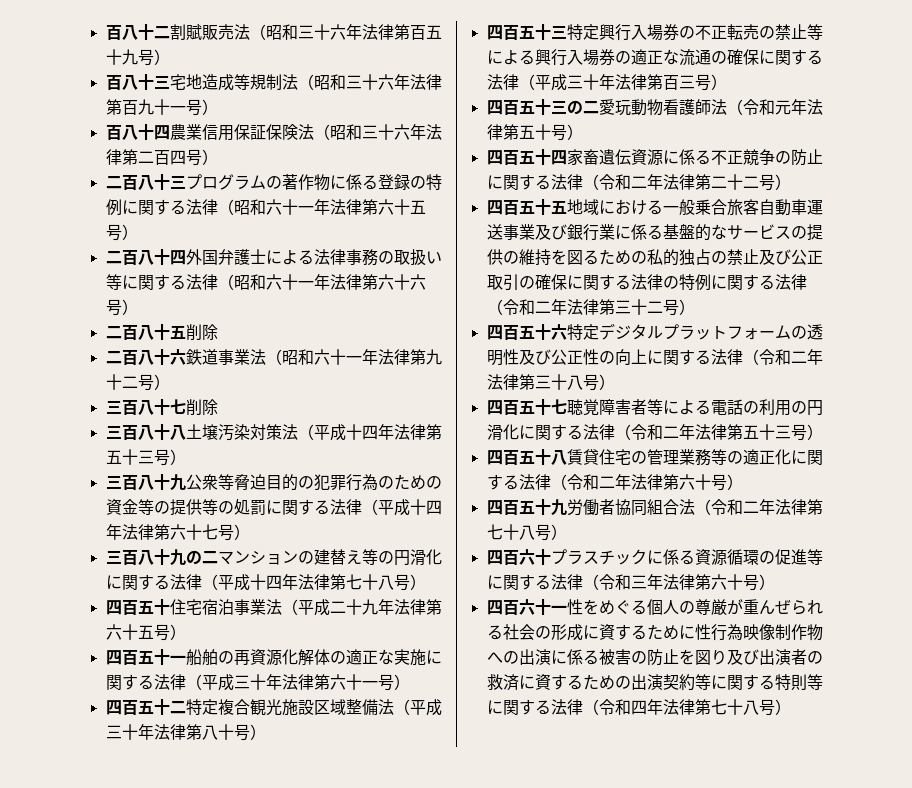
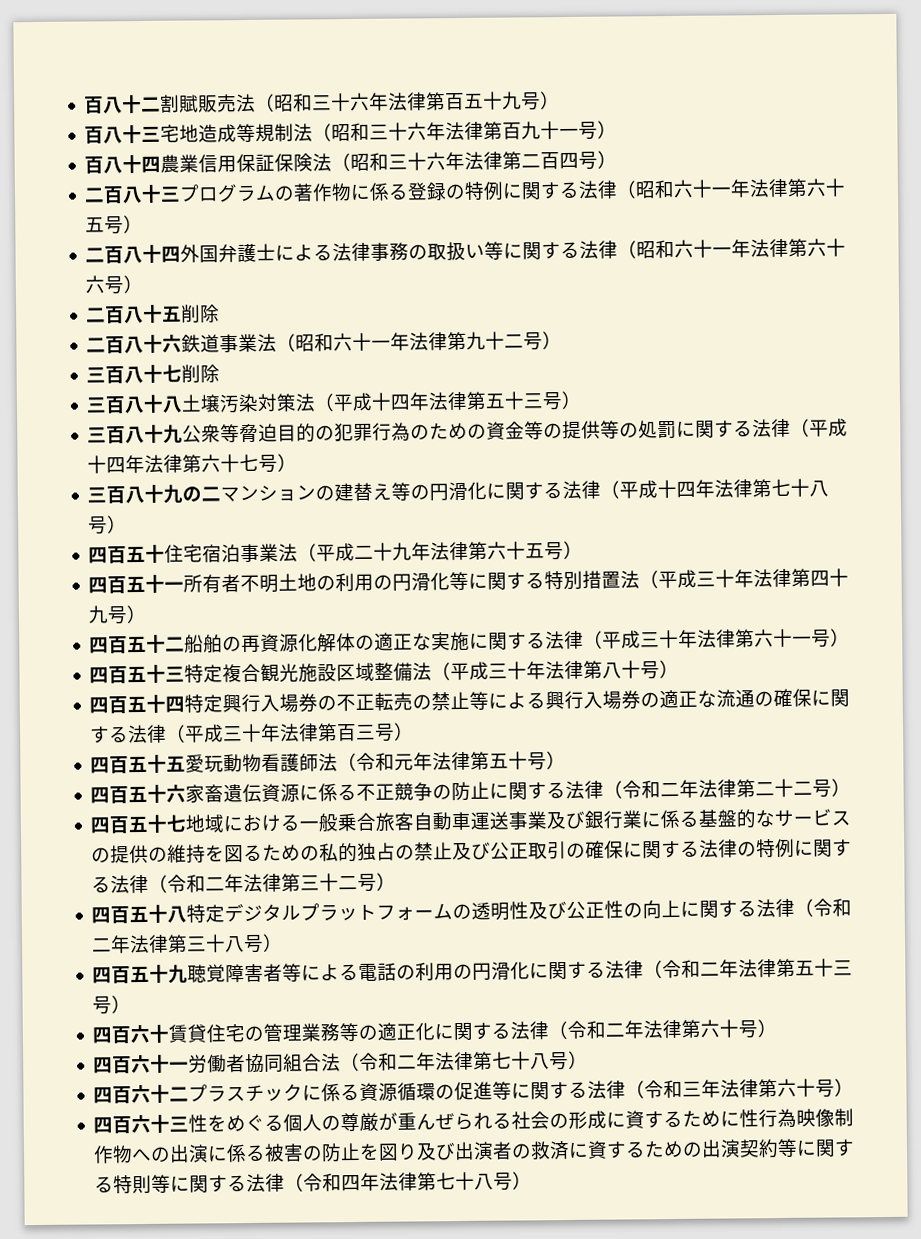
- 四百五十一船舶の再資源化解体の適正な実施に関する法律（平成三十年法律第六十一号）
+ 四百五十一所有者不明土地の利用の円滑化等に関する特別措置法（平成三十年法律第四十九号）
+ 四百五十二船舶の再資源化解体の適正な実施に関する法律（平成三十年法律第六十一号）
- 四百五十二特定複合観光施設区域整備法（平成三十年法律第八十号）
+ 四百五十三特定複合観光施設区域整備法（平成三十年法律第八十号）
- 四百五十三特定興行入場券の不正転売の禁止等による興行入場券の適正な流通の確保に関する法律（平成三十年法律第百三号）
+ 四百五十四特定興行入場券の不正転売の禁止等による興行入場券の適正な流通の確保に関する法律（平成三十年法律第百三号）
- 四百五十三の二愛玩動物看護師法（令和元年法律第五十号）
+ 四百五十五愛玩動物看護師法（令和元年法律第五十号）
- 四百五十四家畜遺伝資源に係る不正競争の防止に関する法律（令和二年法律第二十二号）
+ 四百五十六家畜遺伝資源に係る不正競争の防止に関する法律（令和二年法律第二十二号）
- 四百五十五地域における一般乗合旅客自動車運送事業及び銀行業に係る基盤的なサービスの提供の維持を図るための私的独占の禁止及び公正取引の確保に関する法律の特例に関する法律（令和二年法律第三十二号）
+ 四百五十七地域における一般乗合旅客自動車運送事業及び銀行業に係る基盤的なサービスの提供の維持を図るための私的独占の禁止及び公正取引の確保に関する法律の特例に関する法律（令和二年法律第三十二号）
- 四百五十六特定デジタルプラットフォームの透明性及び公正性の向上に関する法律（令和二年法律第三十八号）
+ 四百五十八特定デジタルプラットフォームの透明性及び公正性の向上に関する法律（令和二年法律第三十八号）
- 四百五十七聴覚障害者等による電話の利用の円滑化に関する法律（令和二年法律第五十三号）
+ 四百五十九聴覚障害者等による電話の利用の円滑化に関する法律（令和二年法律第五十三号）
- 四百五十八賃貸住宅の管理業務等の適正化に関する法律（令和二年法律第六十号）
+ 四百六十賃貸住宅の管理業務等の適正化に関する法律（令和二年法律第六十号）
- 四百五十九労働者協同組合法（令和二年法律第七十八号）
+ 四百六十一労働者協同組合法（令和二年法律第七十八号）
- 四百六十プラスチックに係る資源循環の促進等に関する法律（令和三年法律第六十号）
+ 四百六十二プラスチックに係る資源循環の促進等に関する法律（令和三年法律第六十号）
- 四百六十一性をめぐる個人の尊厳が重んぜられる社会の形成に資するために性行為映像制作物への出演に係る被害の防止を図り及び出演者の救済に資するための出演契約等に関する特則等に関する法律（令和四年法律第七十八号）
+ 四百六十三性をめぐる個人の尊厳が重んぜられる社会の形成に資するために性行為映像制作物への出演に係る被害の防止を図り及び出演者の救済に資するための出演契約等に関する特則等に関する法律（令和四年法律第七十八号）

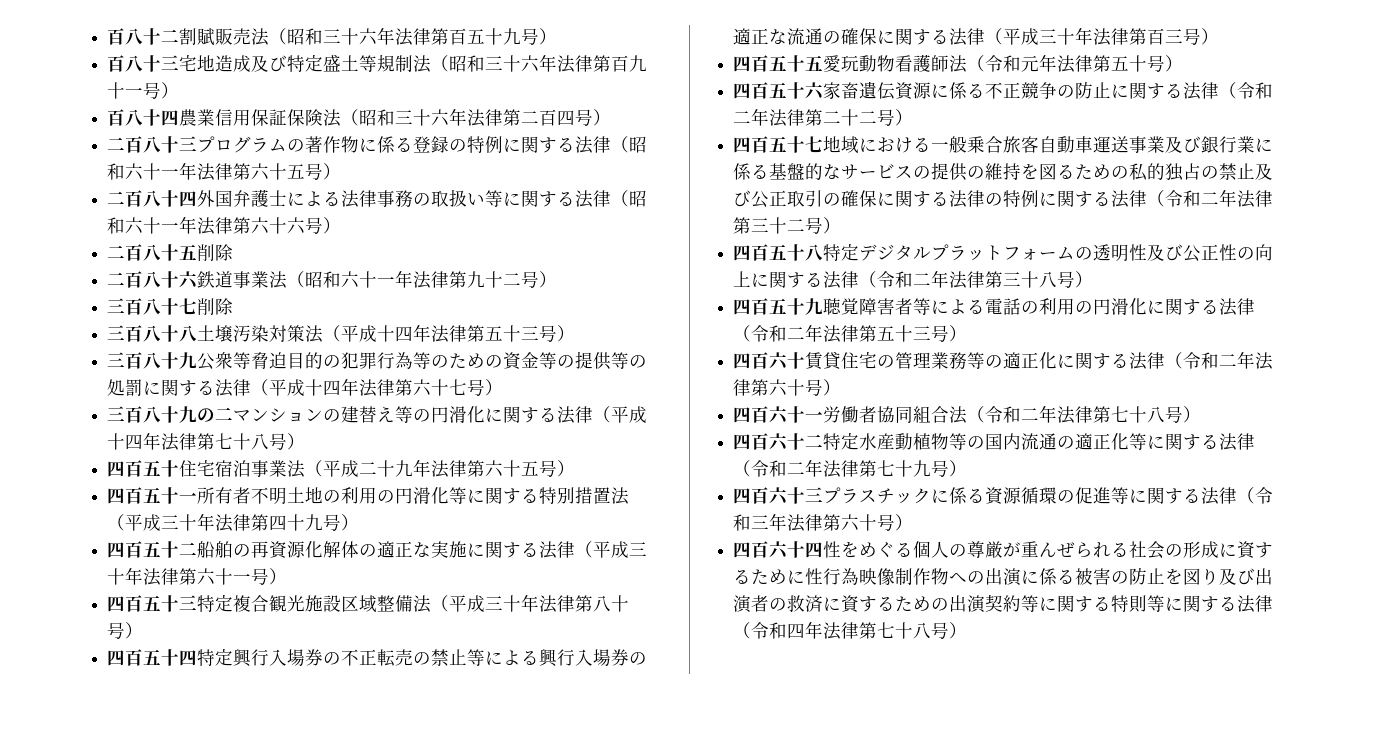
- 百八十三宅地造成等規制法（昭和三十六年法律第百九十一号）
+ 百八十三宅地造成及び特定盛土等規制法（昭和三十六年法律第百九十一号）
- 三百八十九公衆等脅迫目的の犯罪行為のための資金等の提供等の処罰に関する法律（平成十四年法律第六十七号）
+ 三百八十九公衆等脅迫目的の犯罪行為等のための資金等の提供等の処罰に関する法律（平成十四年法律第六十七号）
- 四百六十二プラスチックに係る資源循環の促進等に関する法律（令和三年法律第六十号）
+ 四百六十二特定水産動植物等の国内流通の適正化等に関する法律（令和二年法律第七十九号）
+ 四百六十三プラスチックに係る資源循環の促進等に関する法律（令和三年法律第六十号）
- 四百六十三性をめぐる個人の尊厳が重んぜられる社会の形成に資するために性行為映像制作物への出演に係る被害の防止を図り及び出演者の救済に資するための出演契約等に関する特則等に関する法律（令和四年法律第七十八号）
+ 四百六十四性をめぐる個人の尊厳が重んぜられる社会の形成に資するために性行為映像制作物への出演に係る被害の防止を図り及び出演者の救済に資するための出演契約等に関する特則等に関する法律（令和四年法律第七十八号）

